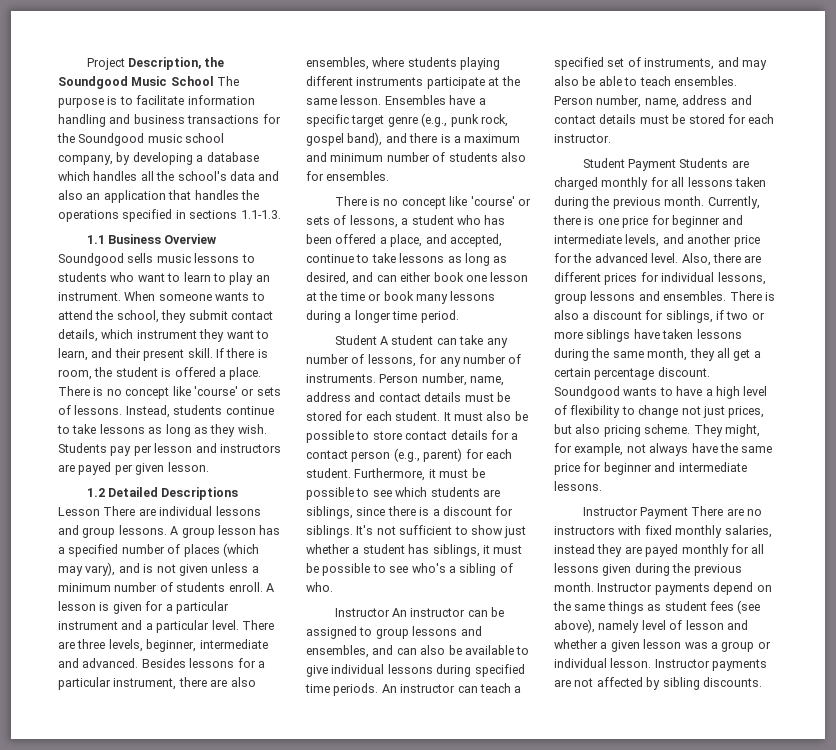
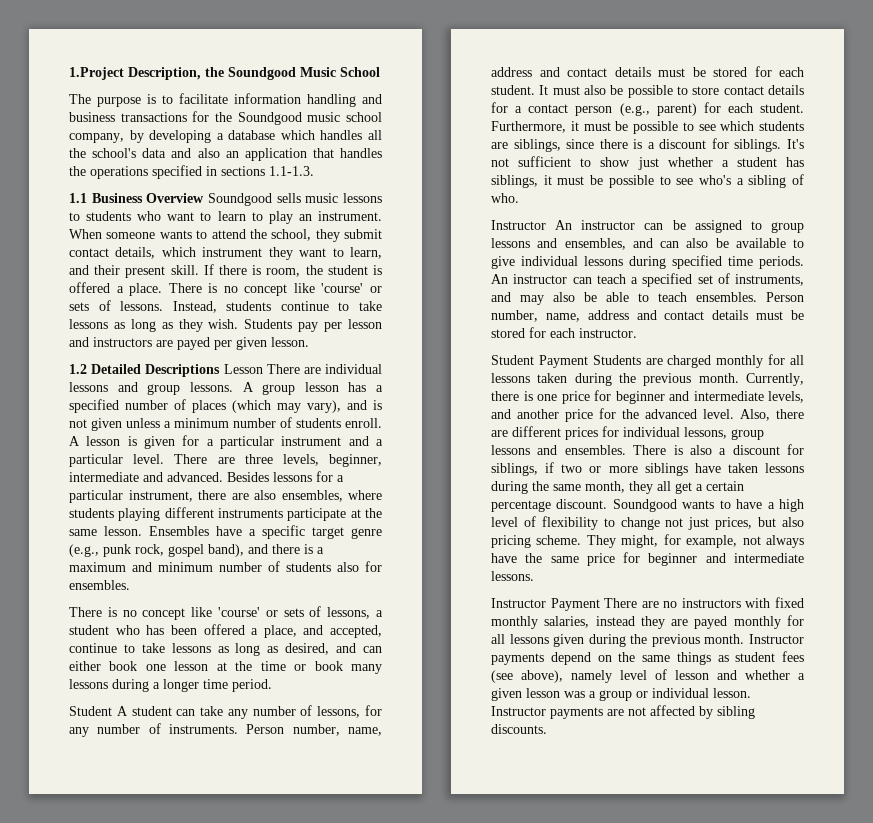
- Project Description, the Soundgood Music School The purpose is to facilitate information handling and business transactions for the Soundgood music school company, by developing a database which handles all the school's data and also an application that handles the operations specified in sections 1.1-1.3.
+ 1.Project Description, the Soundgood Music School
+ The purpose is to facilitate information handling and business transactions for the Soundgood music school company, by developing a database which handles all the school's data and also an application that handles the operations specified in sections 1.1-1.3.

